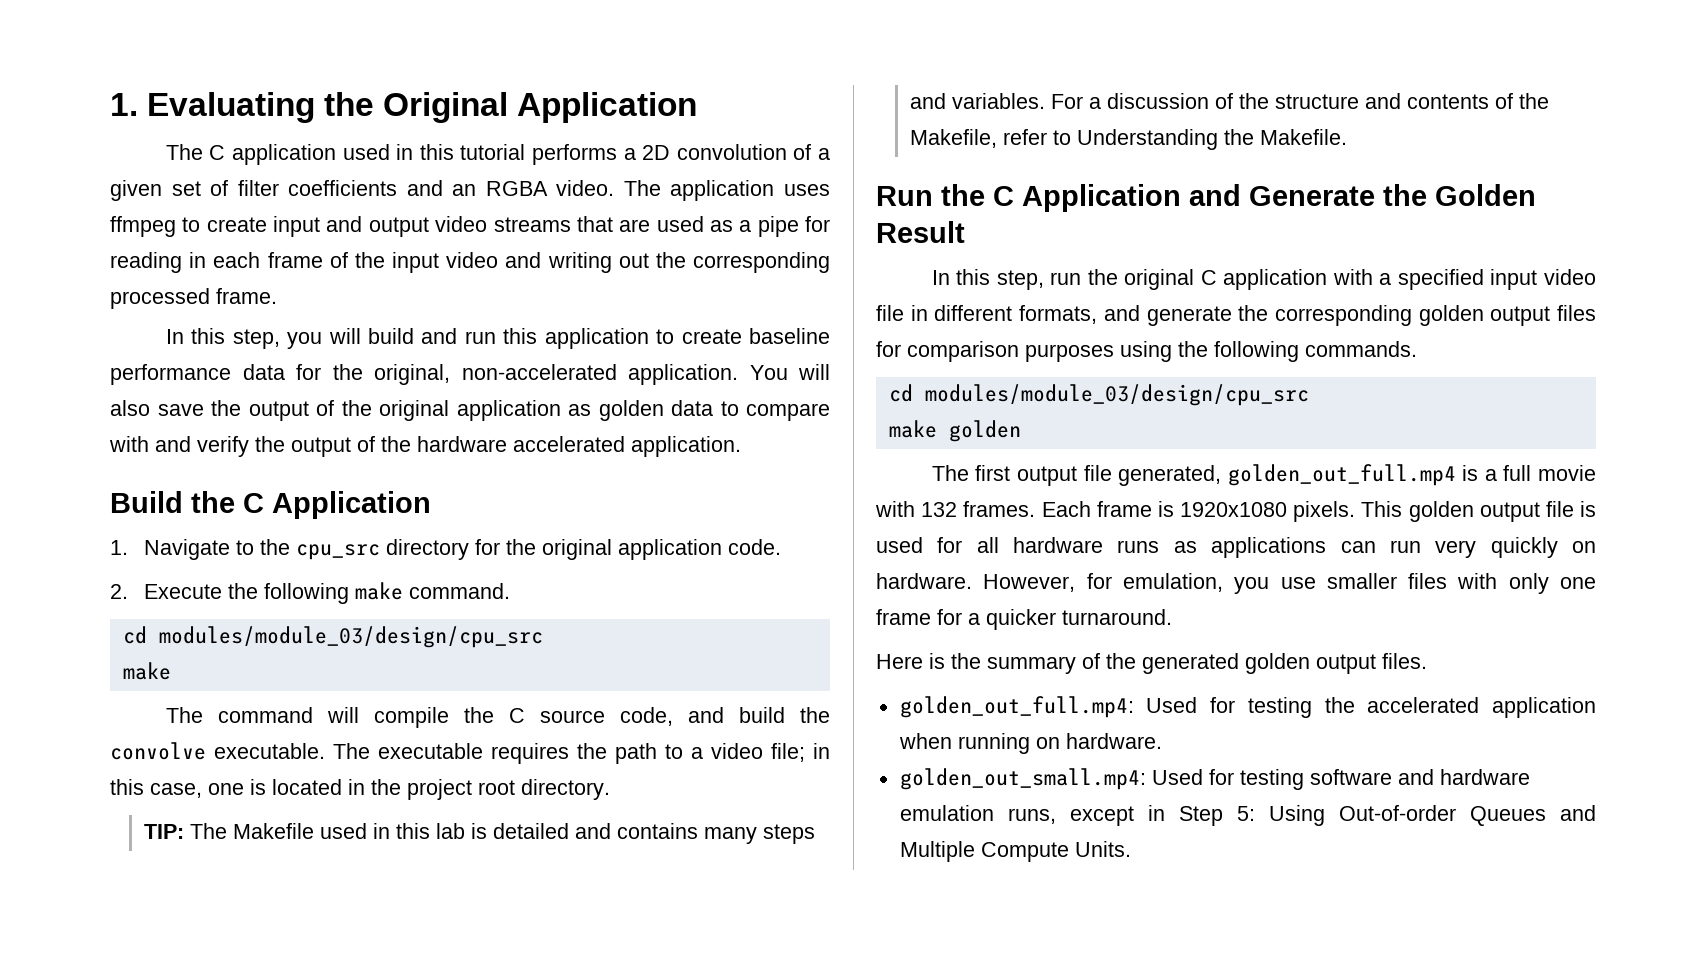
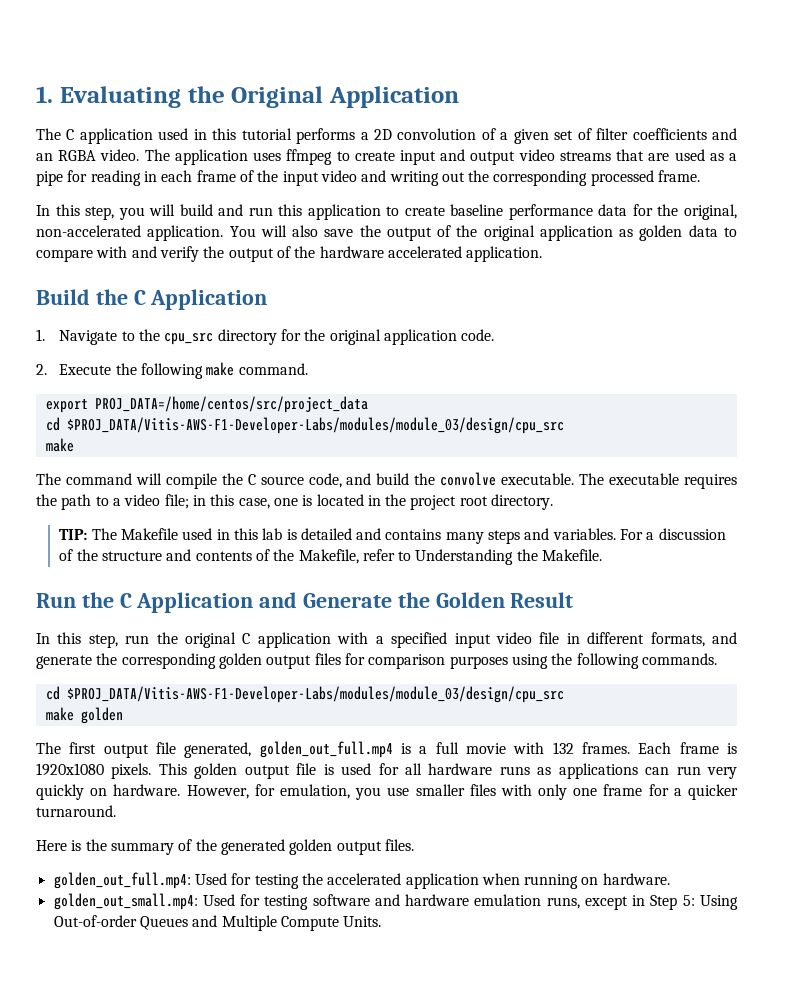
  2. Execute the following make command.
- cd modules/module_03/design/cpu_src
+ export PROJ_DATA=/home/centos/src/project_data
+ cd $PROJ_DATA/Vitis-AWS-F1-Developer-Labs/modules/module_03/design/cpu_src
  In this step, run the original C application with a specified input video file in different formats, and generate the corresponding golden output files for comparison purposes using the following commands.
- cd modules/module_03/design/cpu_src
+ cd $PROJ_DATA/Vitis-AWS-F1-Developer-Labs/modules/module_03/design/cpu_src

